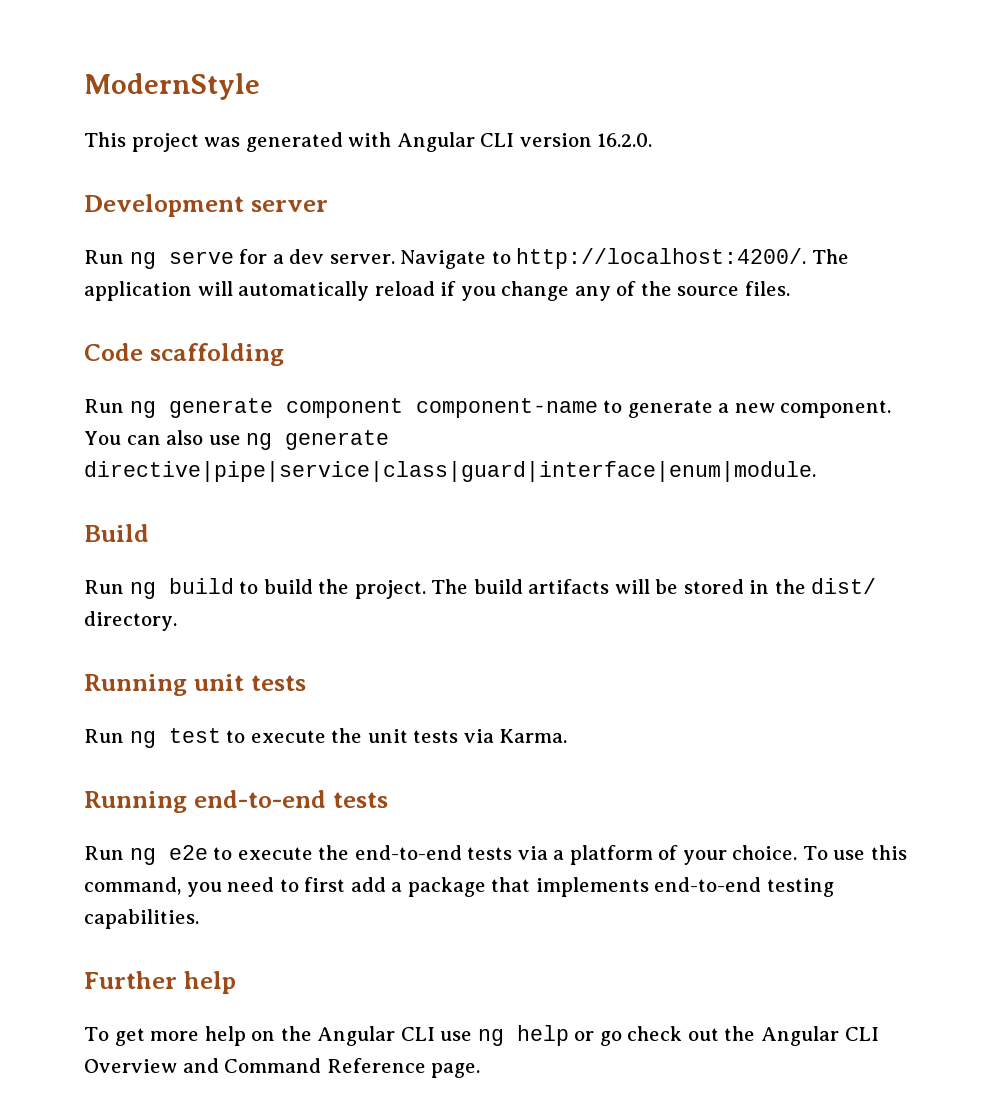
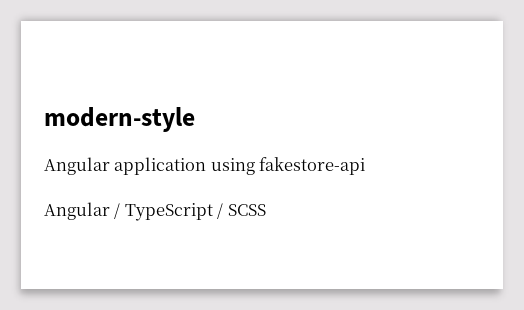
- ModernStyle
- This project was generated with Angular CLI version 16.2.0.
- Development server
- Run ng serve for a dev server. Navigate to http://localhost:4200/. The application will automatically reload if you change any of the source files.
- Code scaffolding
- Run ng generate component component-name to generate a new component. You can also use ng generate directive|pipe|service|class|guard|interface|enum|module.
- Build
- Run ng build to build the project. The build artifacts will be stored in the dist/ directory.
- Running unit tests
- Run ng test to execute the unit tests via Karma.
- Running end-to-end tests
- Run ng e2e to execute the end-to-end tests via a platform of your choice. To use this command, you need to first add a package that implements end-to-end testing capabilities.
- Further help
- To get more help on the Angular CLI use ng help or go check out the Angular CLI Overview and Command Reference page.
+ modern-style
+ Angular application using fakestore-api
+ Angular / TypeScript / SCSS

